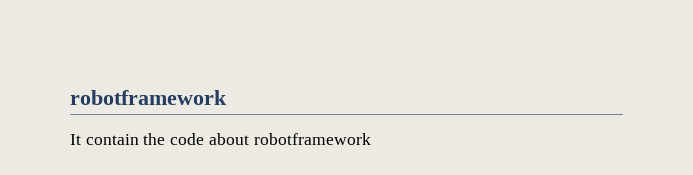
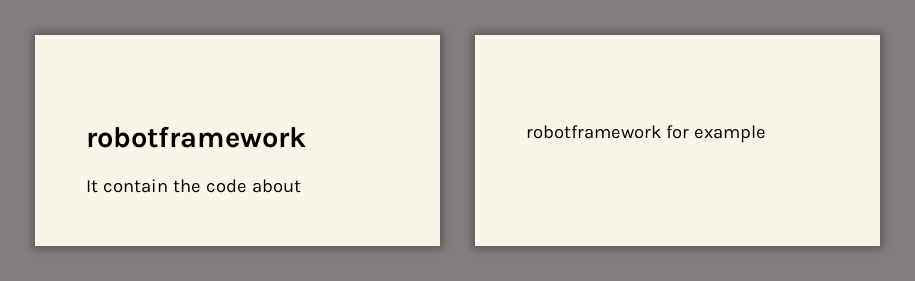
- It contain the code about robotframework
+ It contain the code about robotframework for example

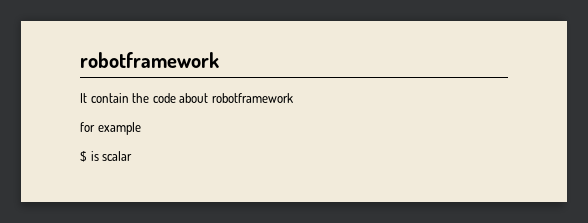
- It contain the code about robotframework for example
+ It contain the code about robotframework
+ for example
+ $ is scalar

